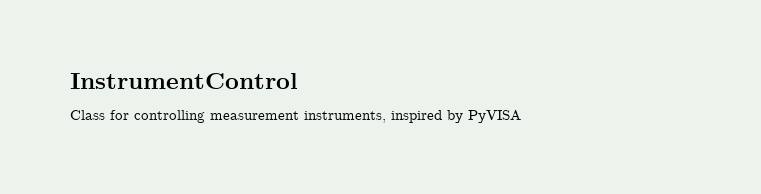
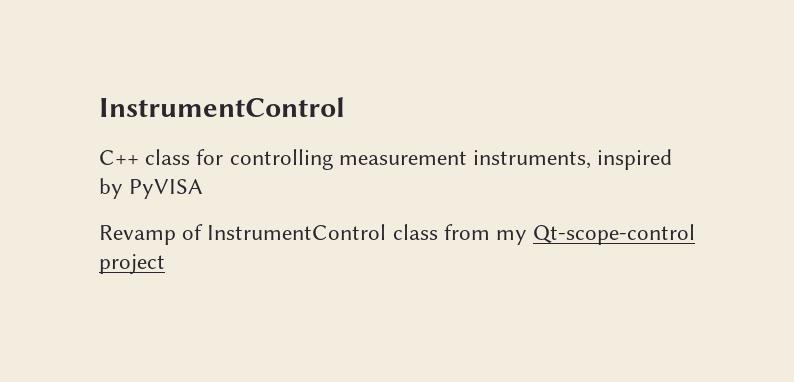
- Class for controlling measurement instruments, inspired by PyVISA
+ C++ class for controlling measurement instruments, inspired by PyVISA
+ Revamp of InstrumentControl class from my Qt-scope-control project

